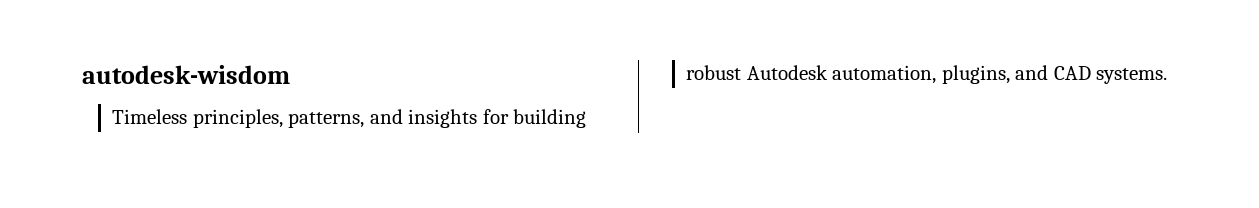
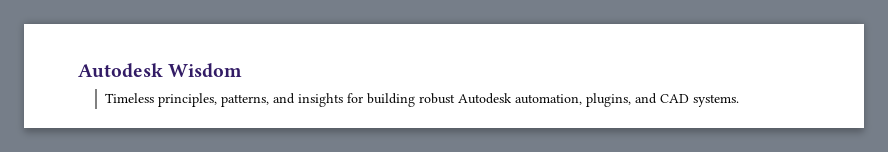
- autodesk-wisdom
+ Autodesk Wisdom

